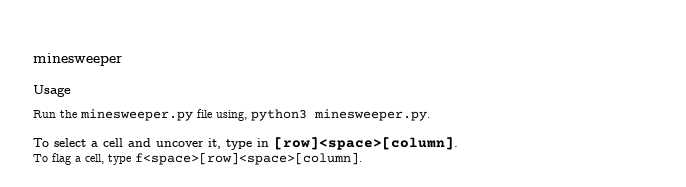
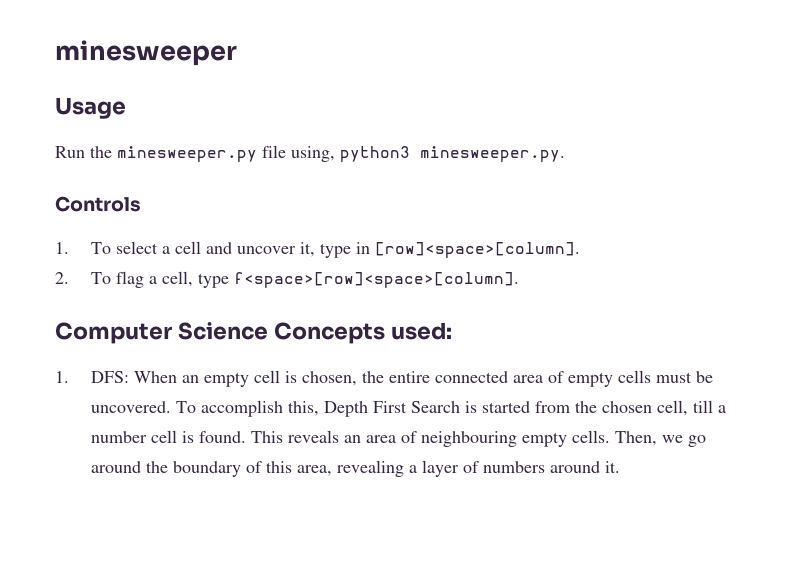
- To select a cell and uncover it, type in [row]<space>[column].
+ Controls
+ 1. To select a cell and uncover it, type in [row]<space>[column].
- To flag a cell, type f<space>[row]<space>[column].
+ 2. To flag a cell, type f<space>[row]<space>[column].
+ Computer Science Concepts used:
+ 1. DFS: When an empty cell is chosen, the entire connected area of empty cells must be uncovered. To accomplish this, Depth First Search is started from the chosen cell, till a number cell is found. This reveals an area of neighbouring empty cells. Then, we go around the boundary of this area, revealing a layer of numbers around it.

